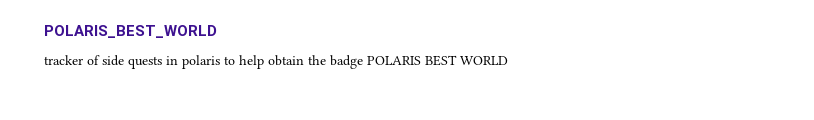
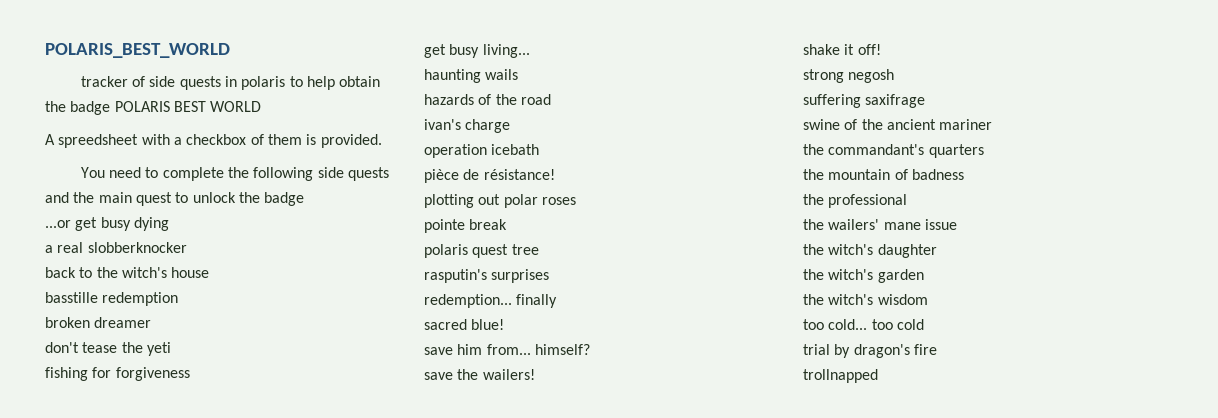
+ A spreedsheet with a checkbox of them is provided.
+ You need to complete the following side quests and the main quest to unlock the badge
+ ...or get busy dying
+ a real slobberknocker
+ back to the witch's house
+ basstille redemption
+ broken dreamer
+ don't tease the yeti
+ fishing for forgiveness
+ get busy living...
+ haunting wails
+ hazards of the road
+ ivan's charge
+ operation icebath
+ pièce de résistance!
+ plotting out polar roses
+ pointe break
+ polaris quest tree
+ rasputin's surprises
+ redemption... finally
+ sacred blue!
+ save him from... himself?
+ save the wailers!
+ shake it off!
+ strong negosh
+ suffering saxifrage
+ swine of the ancient mariner
+ the commandant's quarters
+ the mountain of badness
+ the professional
+ the wailers' mane issue
+ the witch's daughter
+ the witch's garden
+ the witch's wisdom
+ too cold... too cold
+ trial by dragon's fire
+ trollnapped

